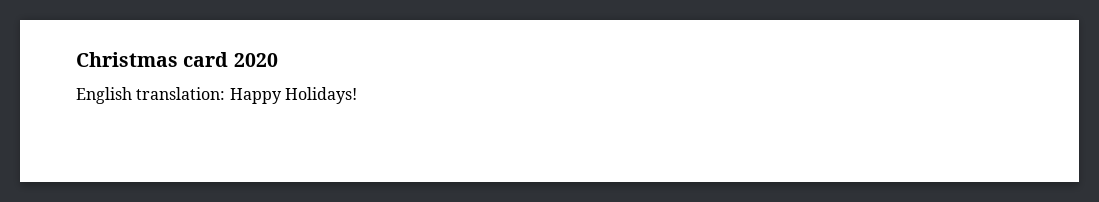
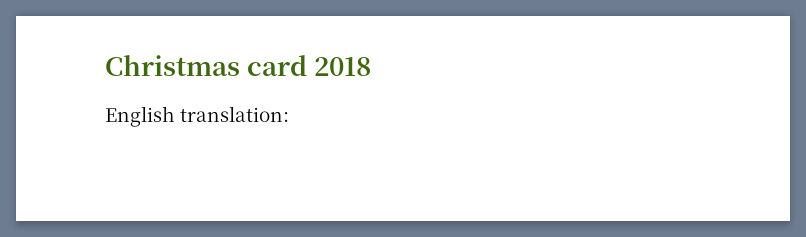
- Christmas card 2020
+ Christmas card 2018
- English translation: Happy Holidays!
+ English translation:

